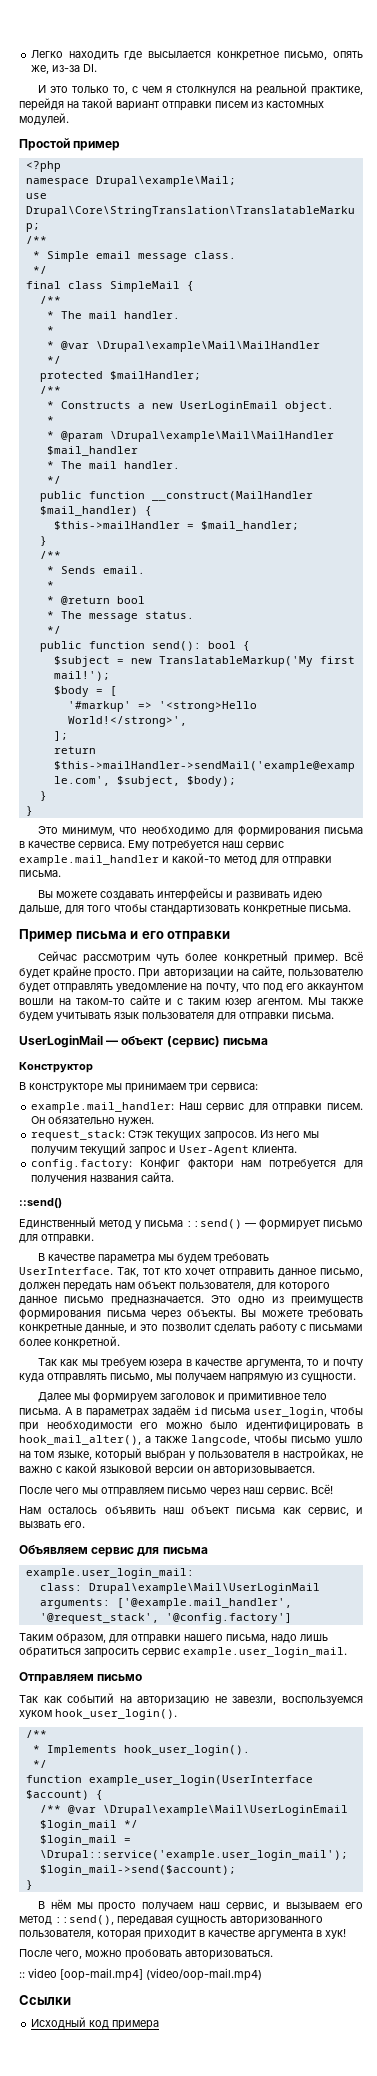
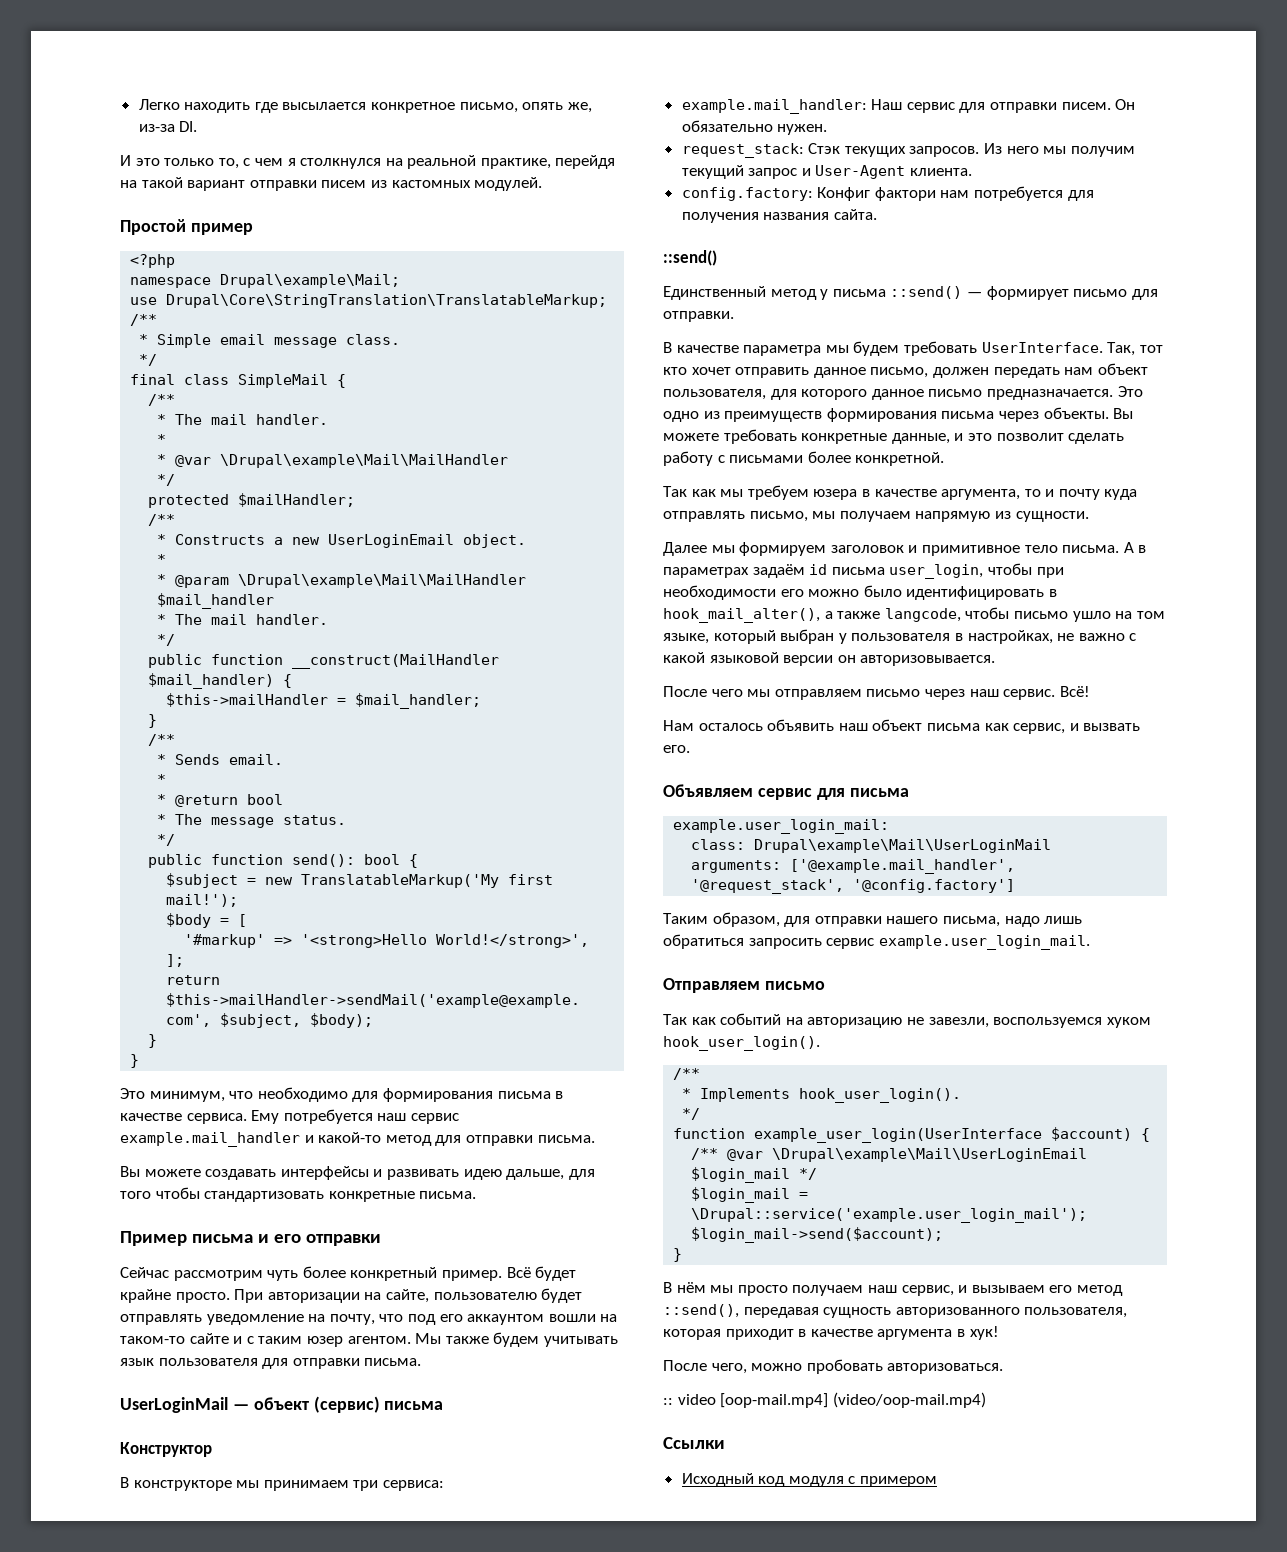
- Исходный код примера
+ Исходный код модуля с примером

